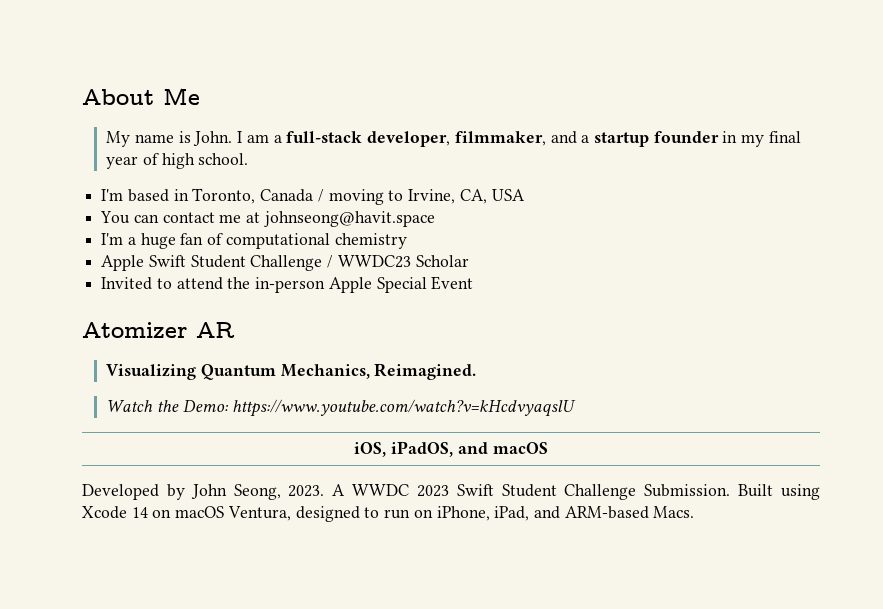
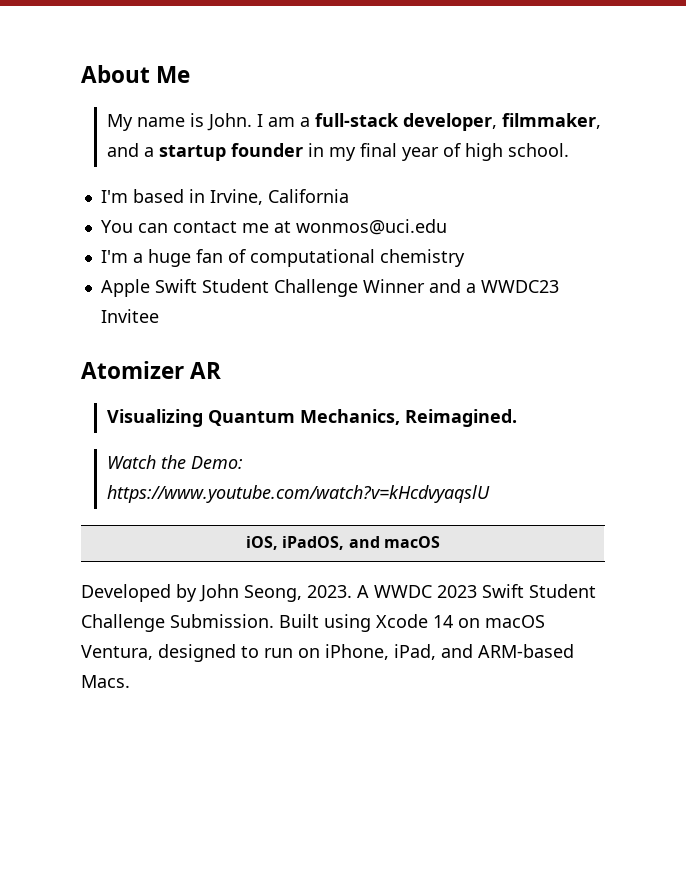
- I'm based in Toronto, Canada / moving to Irvine, CA, USA
+ I'm based in Irvine, California
- You can contact me at johnseong@havit.space
+ You can contact me at wonmos@uci.edu
- Apple Swift Student Challenge / WWDC23 Scholar
- Invited to attend the in-person Apple Special Event
+ Apple Swift Student Challenge Winner and a WWDC23 Invitee

